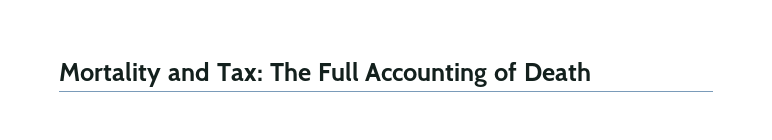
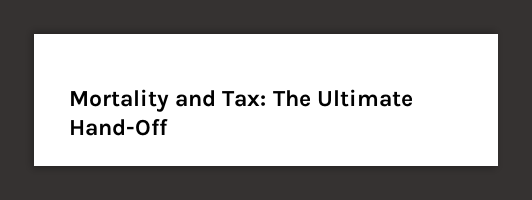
- Mortality and Tax: The Full Accounting of Death
+ Mortality and Tax: The Ultimate Hand-Off

